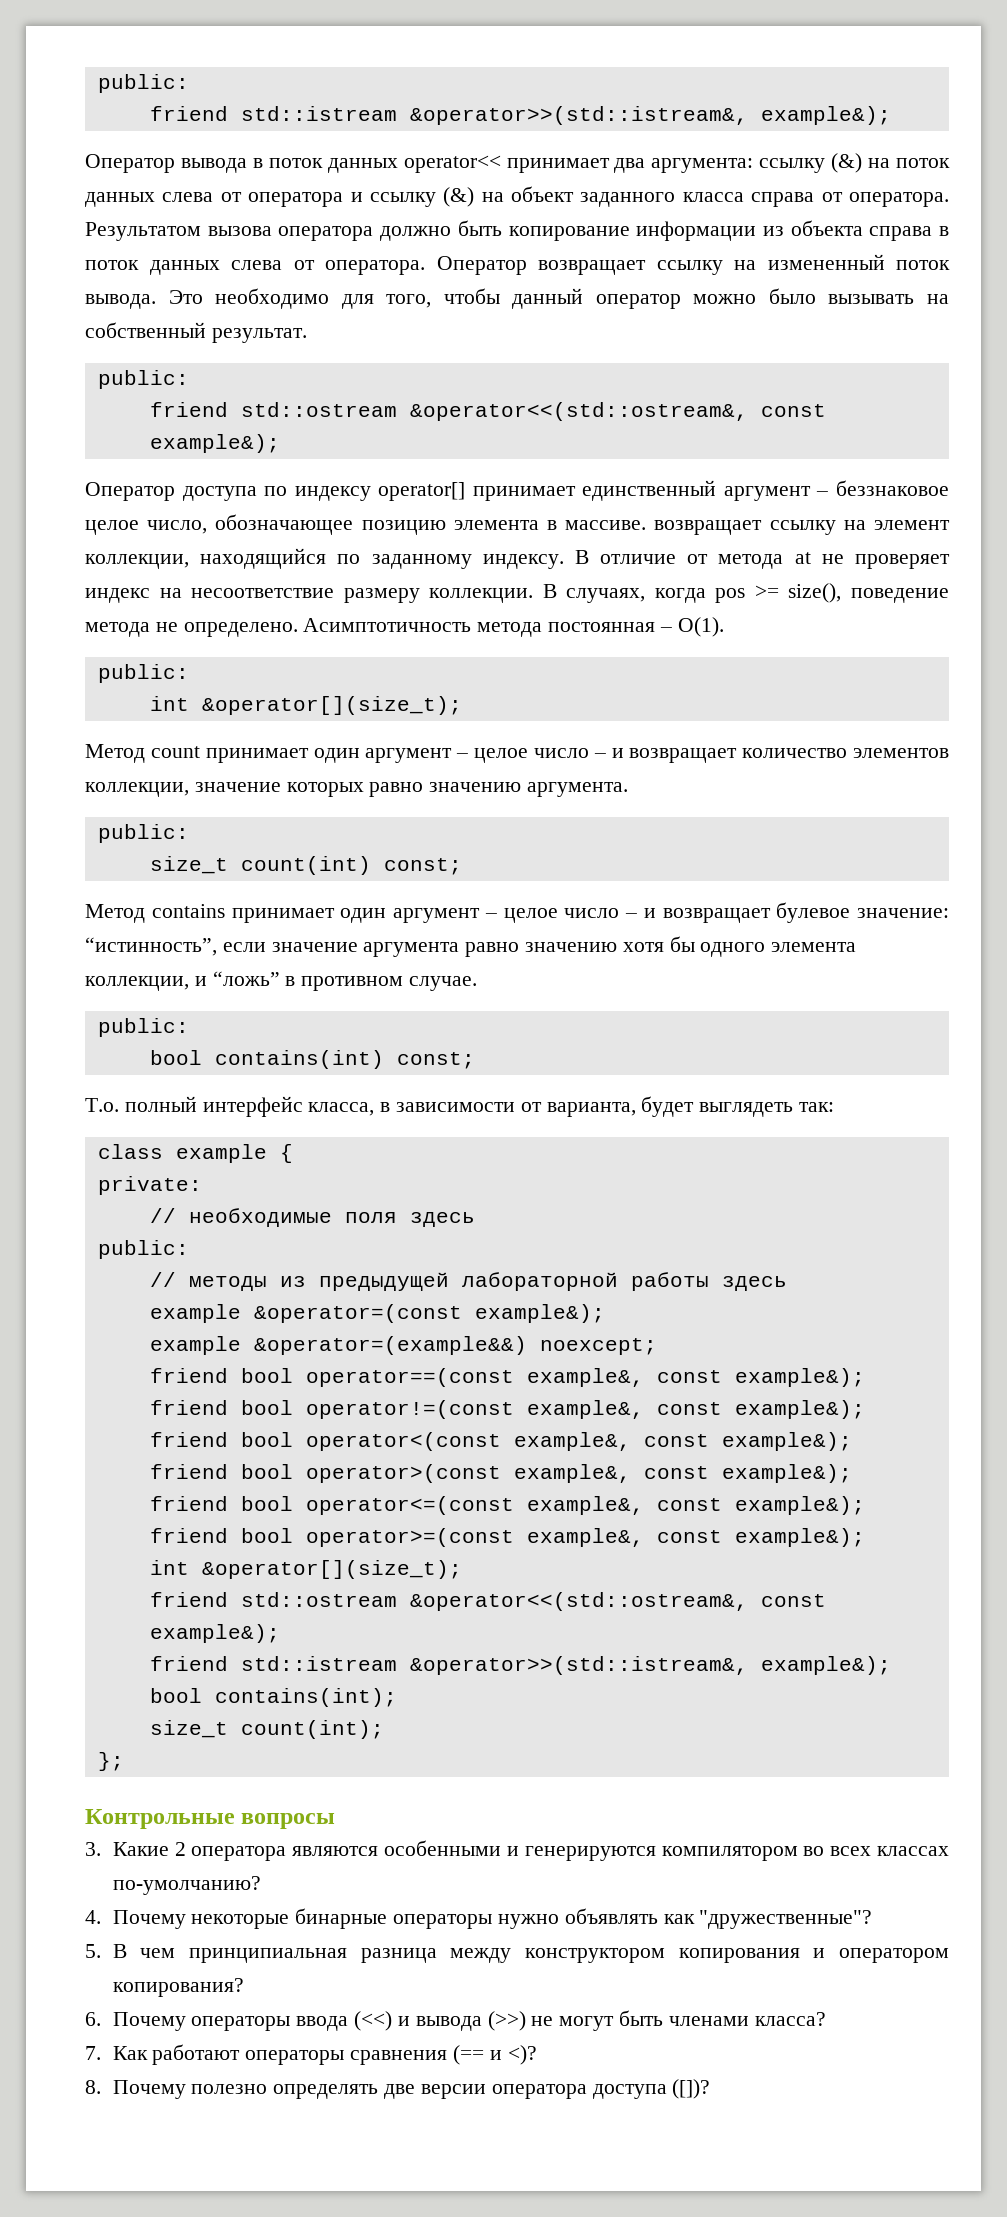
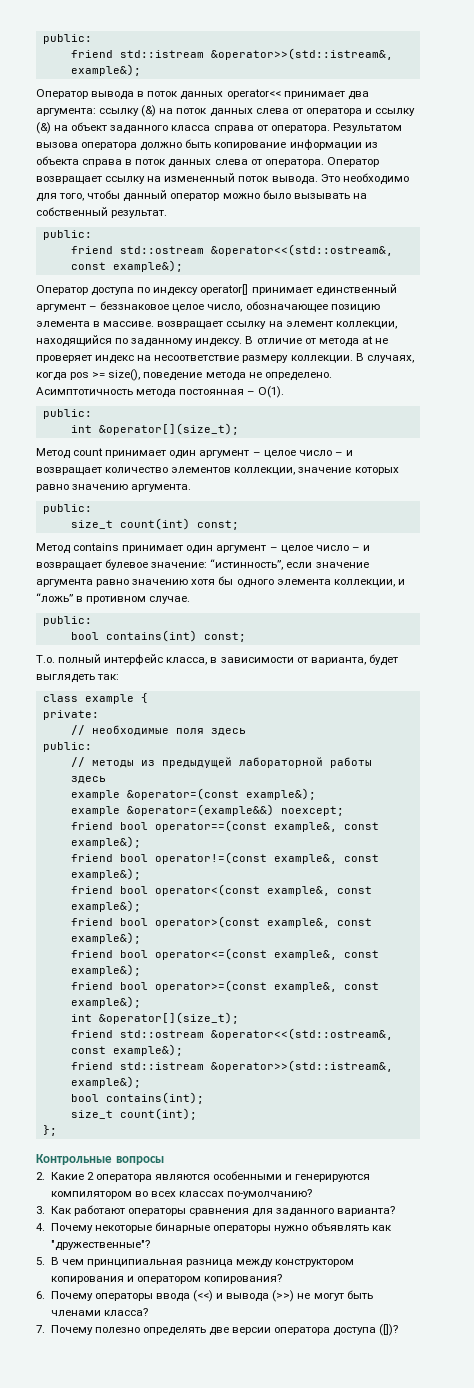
- 3. Какие 2 оператора являются особенными и генерируются компилятором во всех классах по-умолчанию?
+ 2. Какие 2 оператора являются особенными и генерируются компилятором во всех классах по-умолчанию?
+ 3. Как работают операторы сравнения для заданного варианта?
- 7. Как работают операторы сравнения (== и <)?
- 8. Почему полезно определять две версии оператора доступа ([])?
+ 7. Почему полезно определять две версии оператора доступа ([])?

